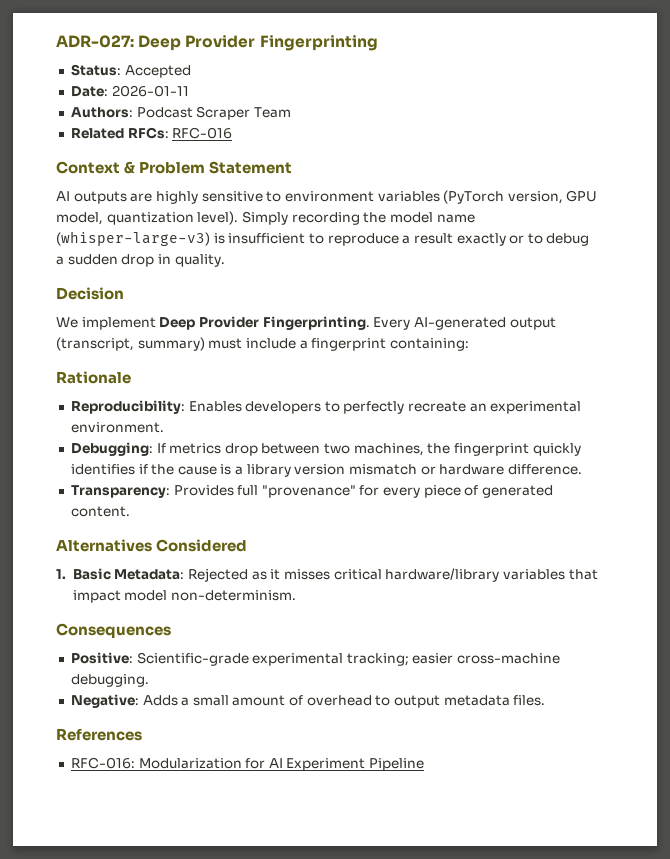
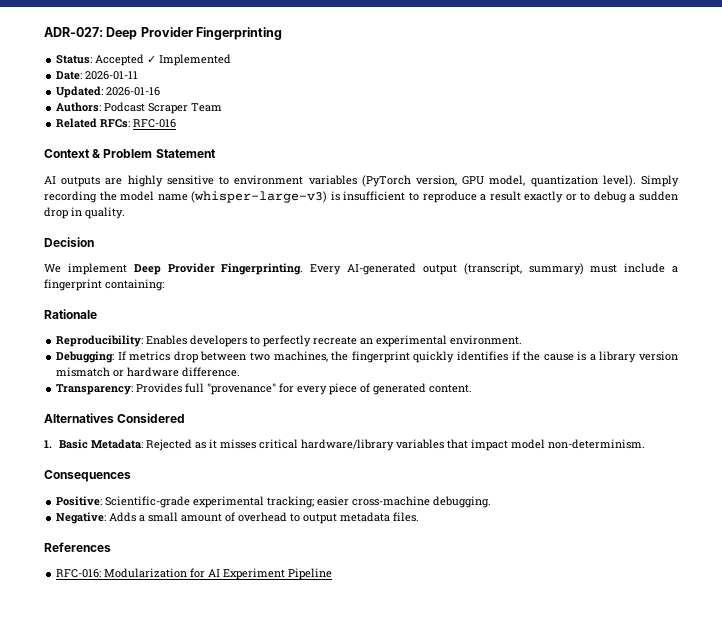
- Status: Accepted
+ Status: Accepted ✓ Implemented
+ Updated: 2026-01-16

